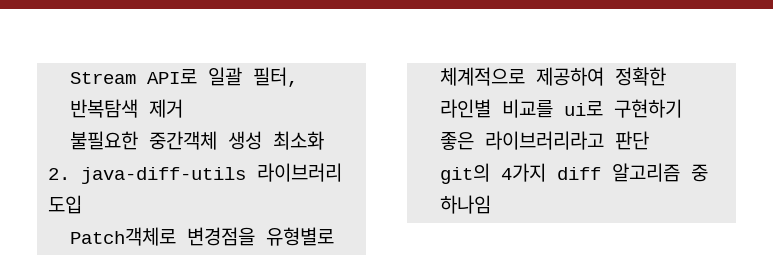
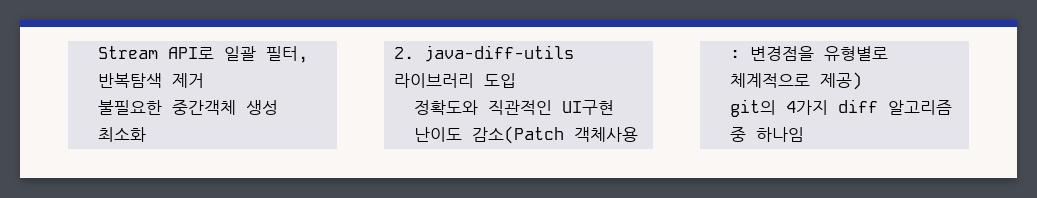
- Patch객체로 변경점을 유형별로 체계적으로 제공하여 정확한 라인별 비교를 ui로 구현하기 좋은 라이브러리라고 판단
+ 정확도와 직관적인 UI구현 난이도 감소(Patch 객체사용 : 변경점을 유형별로 체계적으로 제공)

